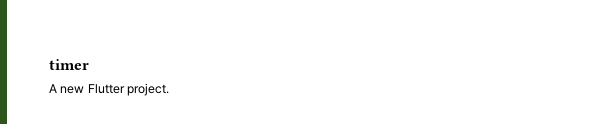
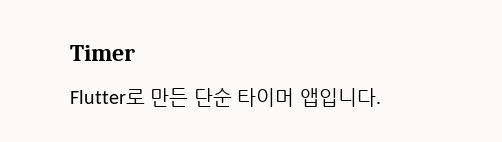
- timer
- A new Flutter project.
+ Timer
+ Flutter로 만든 단순 타이머 앱입니다.

